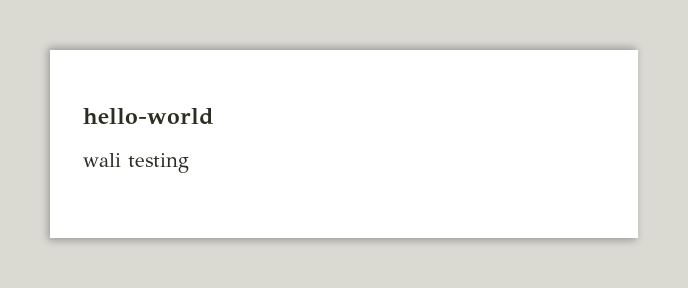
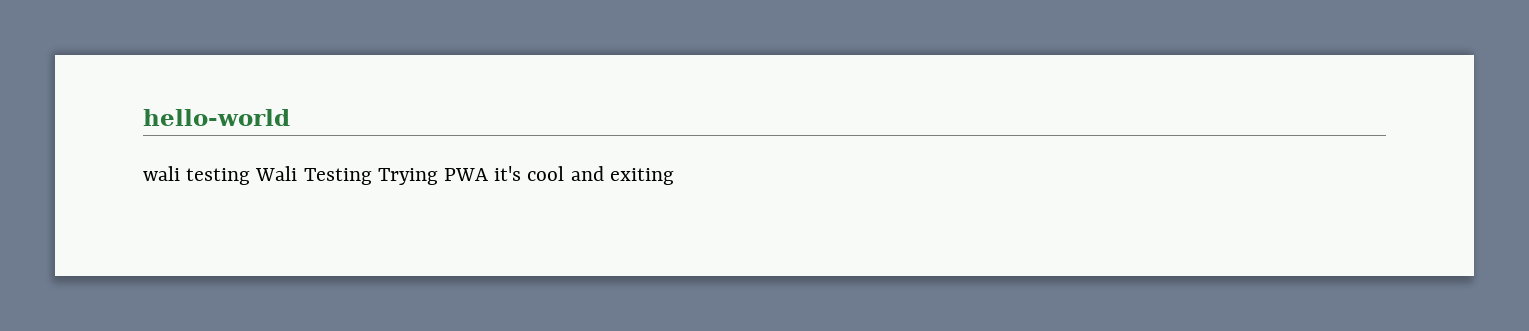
- wali testing
+ wali testing Wali Testing Trying PWA it's cool and exiting

